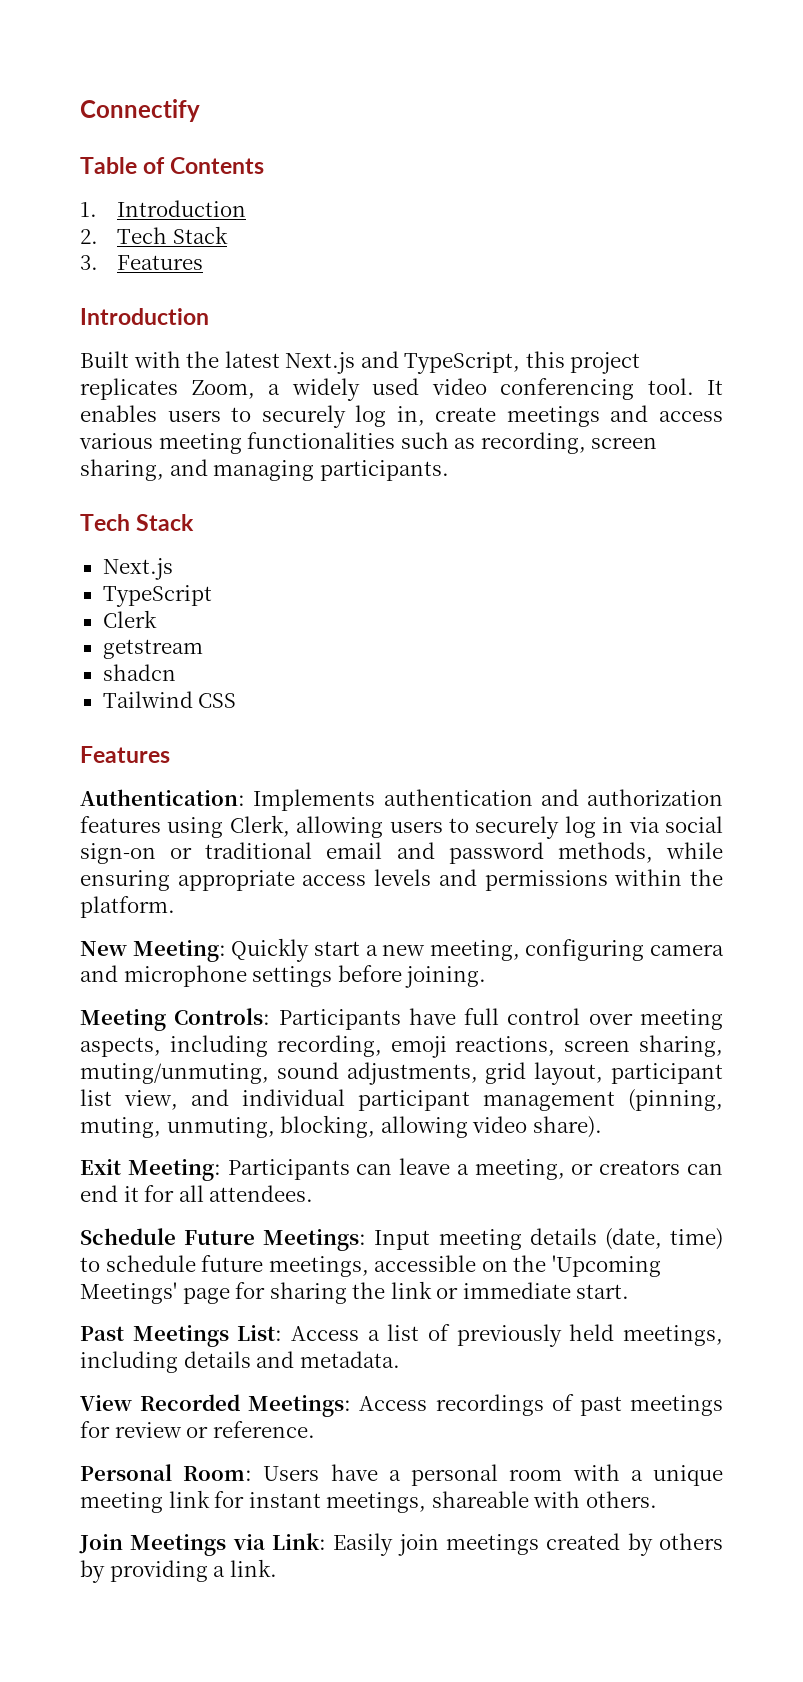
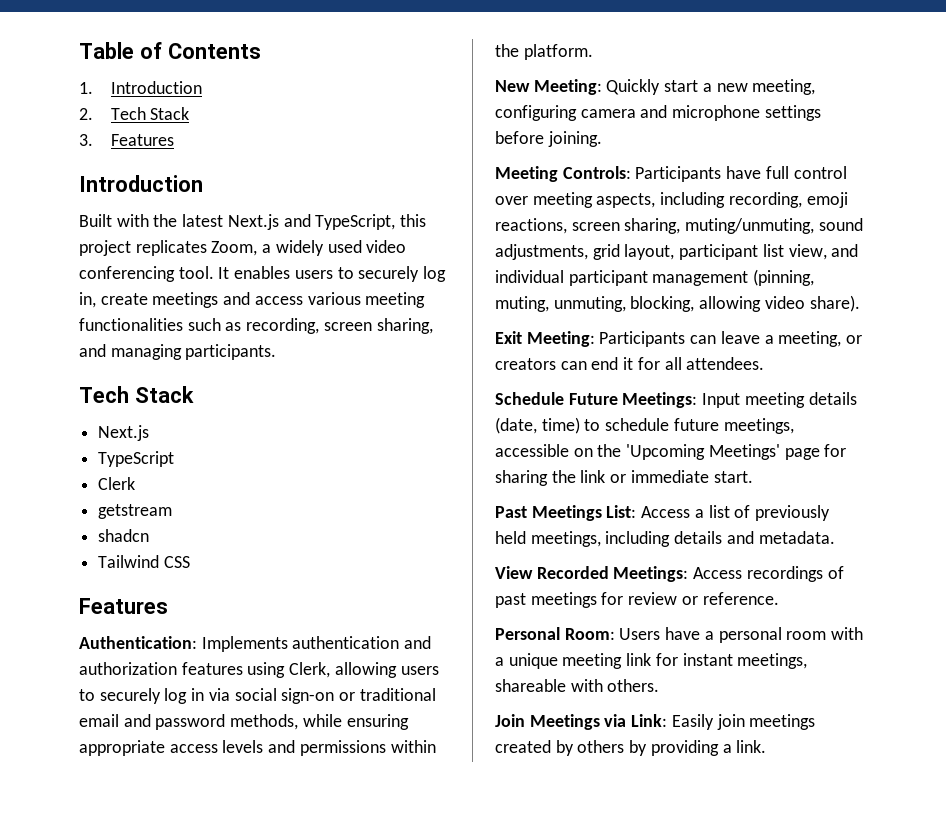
- Connectify

